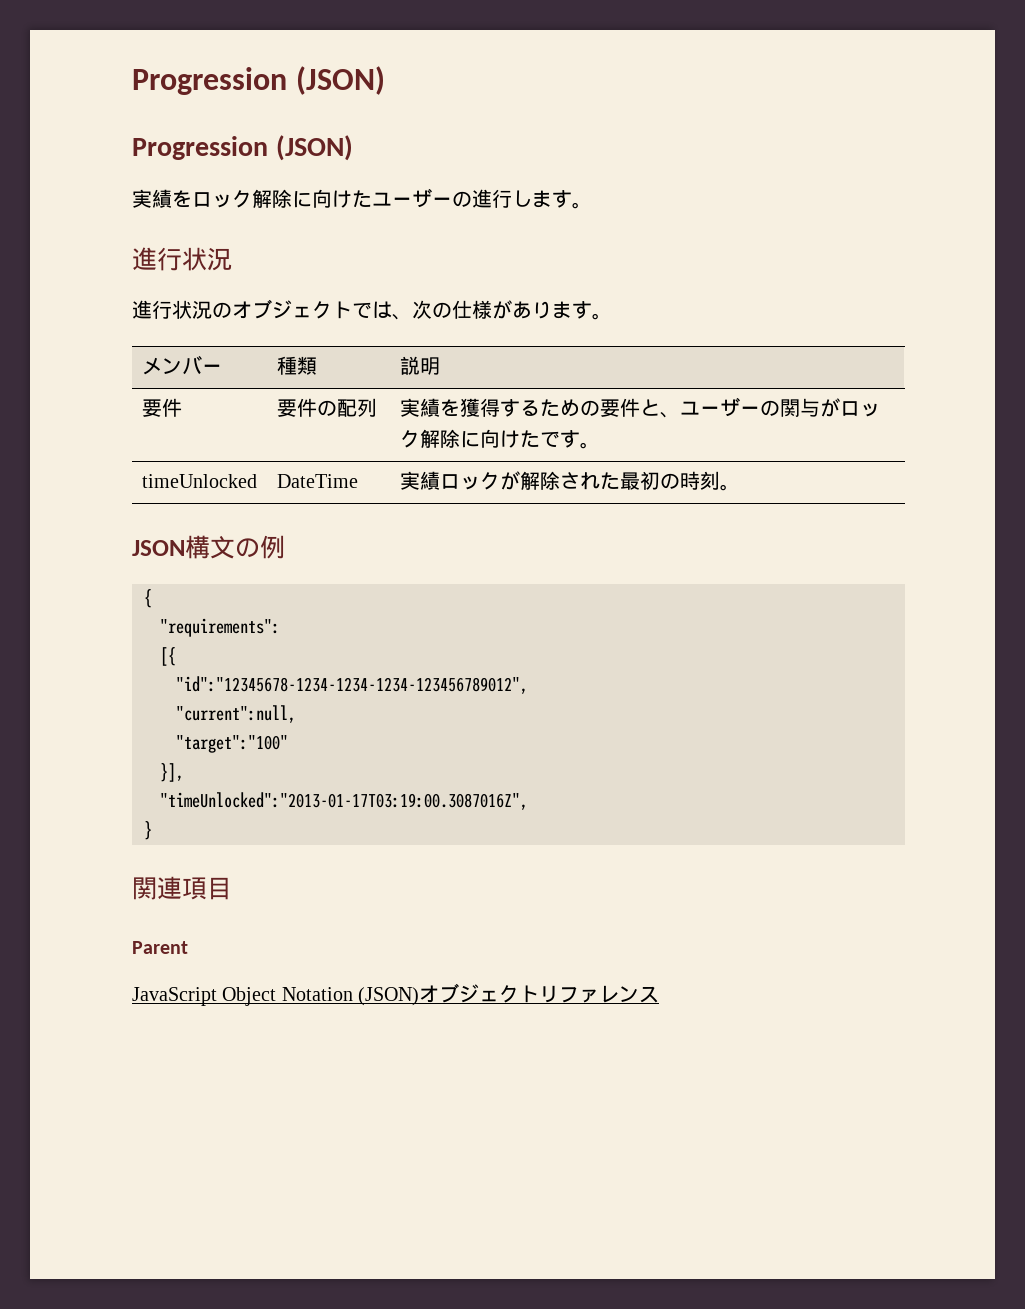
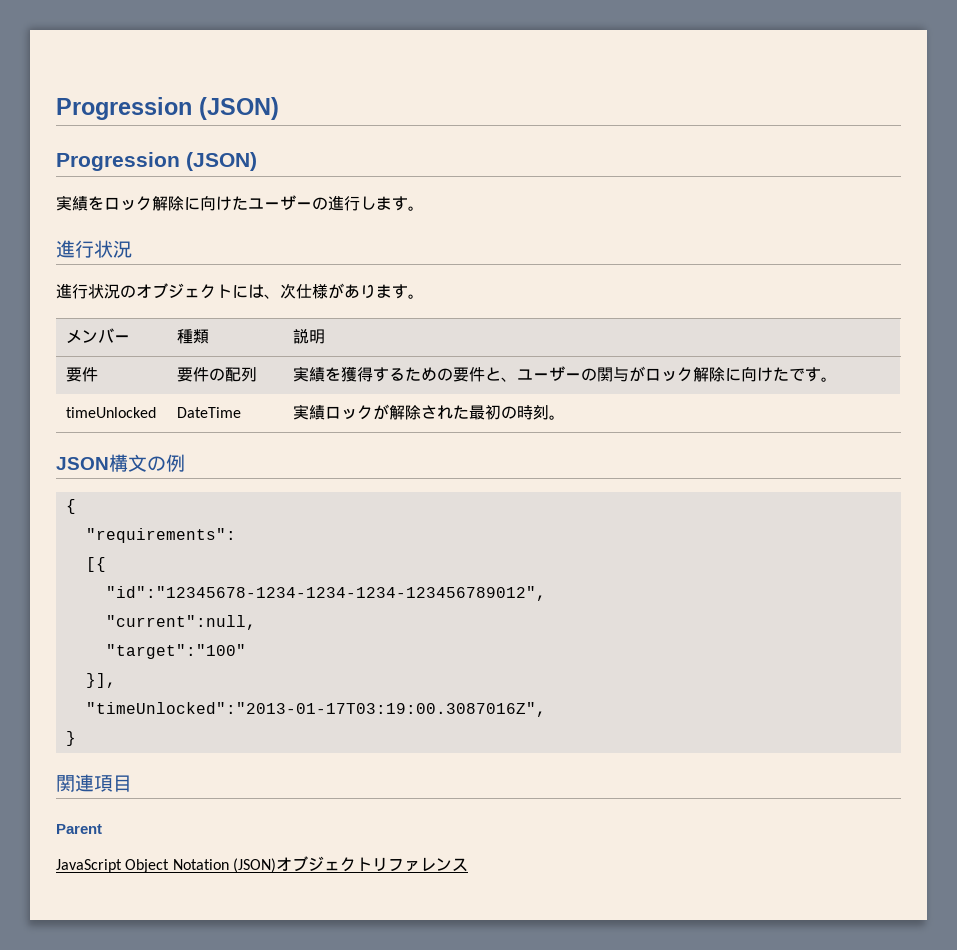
- 進行状況のオブジェクトでは、次の仕様があります。
+ 進行状況のオブジェクトには、次仕様があります。

